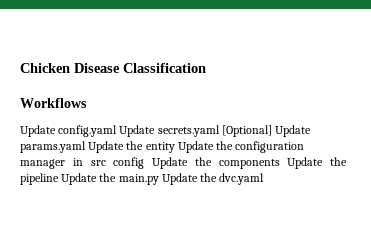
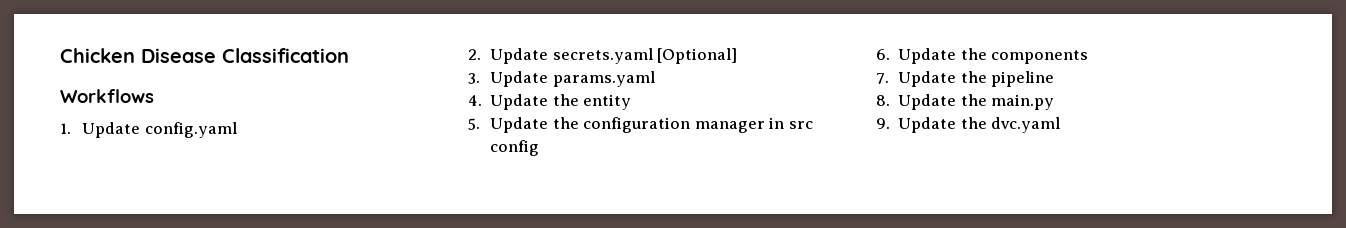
- Update config.yaml Update secrets.yaml [Optional] Update params.yaml Update the entity Update the configuration manager in src config Update the components Update the pipeline Update the main.py Update the dvc.yaml
+ 1. Update config.yaml
+ 2. Update secrets.yaml [Optional]
+ 3. Update params.yaml
+ 4. Update the entity
+ 5. Update the configuration manager in src config
+ 6. Update the components
+ 7. Update the pipeline
+ 8. Update the main.py
+ 9. Update the dvc.yaml

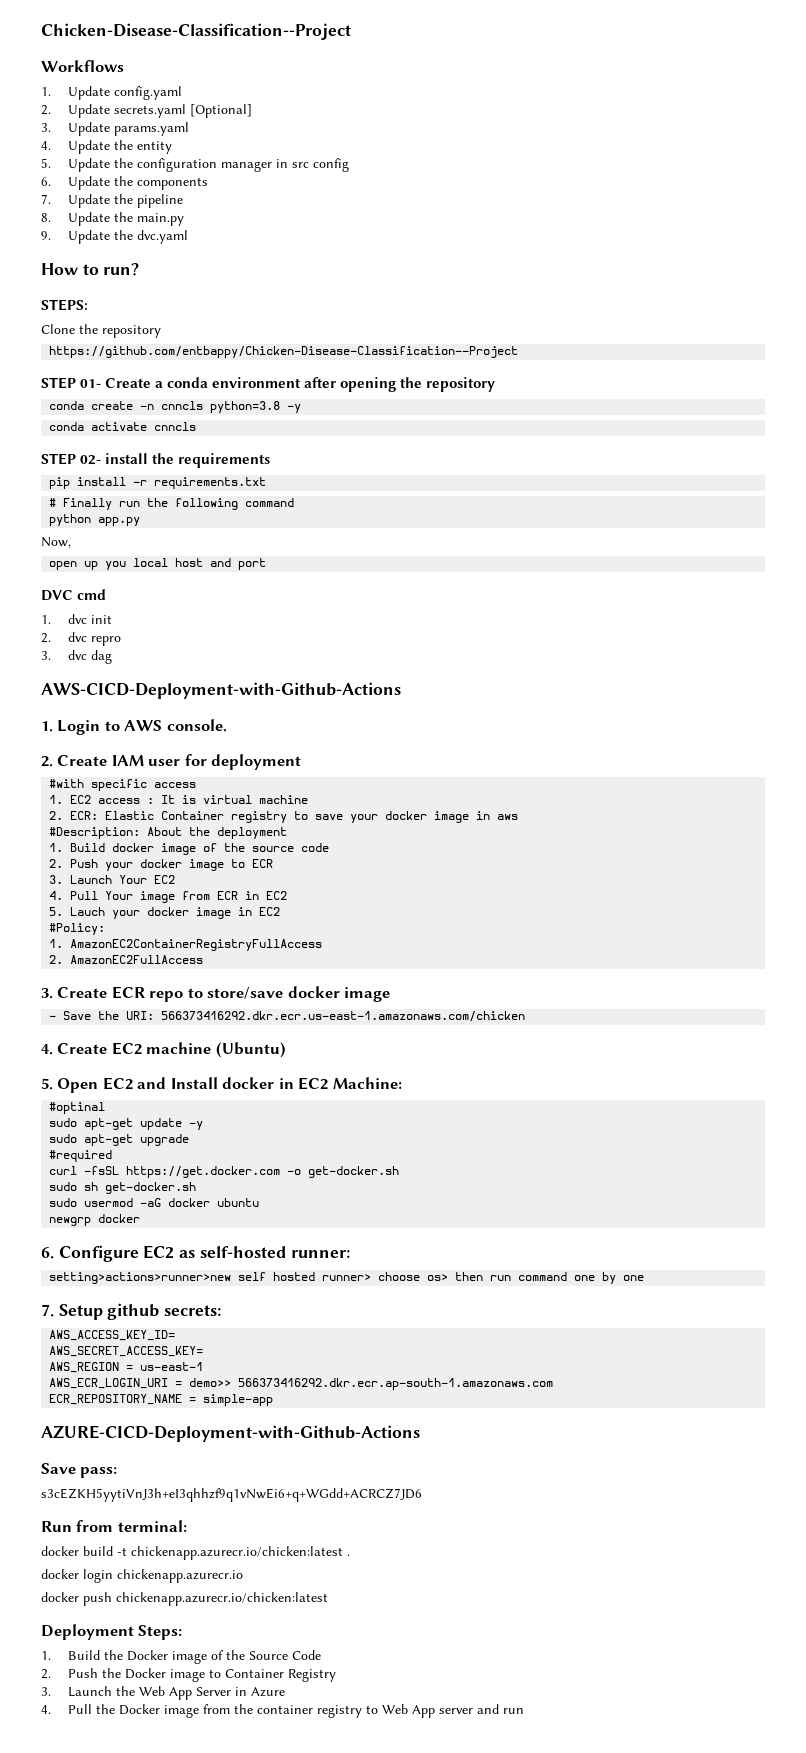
- Chicken Disease Classification
+ Chicken-Disease-Classification--Project
+ How to run?
+ STEPS:
+ Clone the repository
+ https://github.com/entbappy/Chicken-Disease-Classification--Project
+ STEP 01- Create a conda environment after opening the repository
+ conda create -n cnncls python=3.8 -y
+ conda activate cnncls
+ STEP 02- install the requirements
+ pip install -r requirements.txt
+ # Finally run the following command
+ python app.py
+ Now,
+ open up you local host and port
+ DVC cmd
+ 1. dvc init
+ 2. dvc repro
+ 3. dvc dag
+ AWS-CICD-Deployment-with-Github-Actions
+ 1. Login to AWS console.
+ 2. Create IAM user for deployment
+ #with specific access
+ 1. EC2 access : It is virtual machine
+ 2. ECR: Elastic Container registry to save your docker image in aws
+ #Description: About the deployment
+ 1. Build docker image of the source code
+ 2. Push your docker image to ECR
+ 3. Launch Your EC2
+ 4. Pull Your image from ECR in EC2
+ 5. Lauch your docker image in EC2
+ #Policy:
+ 1. AmazonEC2ContainerRegistryFullAccess
+ 2. AmazonEC2FullAccess
+ 3. Create ECR repo to store/save docker image
+ - Save the URI: 566373416292.dkr.ecr.us-east-1.amazonaws.com/chicken
+ 4. Create EC2 machine (Ubuntu)
+ 5. Open EC2 and Install docker in EC2 Machine:
+ #optinal
+ sudo apt-get update -y
+ sudo apt-get upgrade
+ #required
+ curl -fsSL https://get.docker.com -o get-docker.sh
+ sudo sh get-docker.sh
+ sudo usermod -aG docker ubuntu
+ newgrp docker
+ 6. Configure EC2 as self-hosted runner:
+ setting>actions>runner>new self hosted runner> choose os> then run command one by one
+ 7. Setup github secrets:
+ AWS_ACCESS_KEY_ID=
+ AWS_SECRET_ACCESS_KEY=
+ AWS_REGION = us-east-1
+ AWS_ECR_LOGIN_URI = demo>> 566373416292.dkr.ecr.ap-south-1.amazonaws.com
+ ECR_REPOSITORY_NAME = simple-app
+ AZURE-CICD-Deployment-with-Github-Actions
+ Save pass:
+ s3cEZKH5yytiVnJ3h+eI3qhhzf9q1vNwEi6+q+WGdd+ACRCZ7JD6
+ Run from terminal:
+ docker build -t chickenapp.azurecr.io/chicken:latest .
+ docker login chickenapp.azurecr.io
+ docker push chickenapp.azurecr.io/chicken:latest
+ Deployment Steps:
+ 1. Build the Docker image of the Source Code
+ 2. Push the Docker image to Container Registry
+ 3. Launch the Web App Server in Azure
+ 4. Pull the Docker image from the container registry to Web App server and run

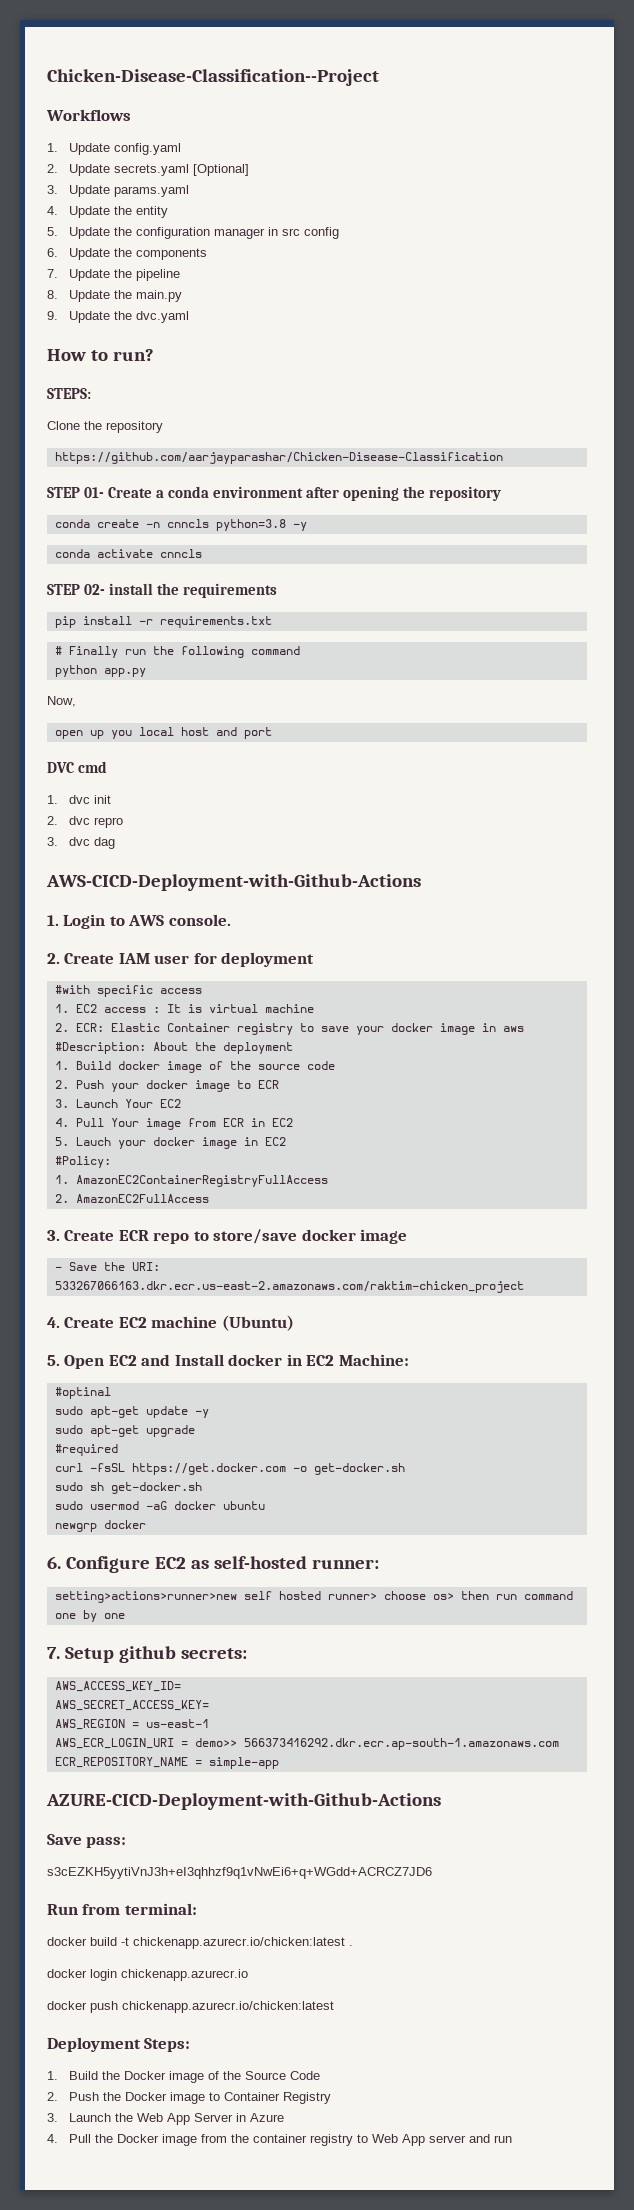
- https://github.com/entbappy/Chicken-Disease-Classification--Project
+ https://github.com/aarjayparashar/Chicken-Disease-Classification
- - Save the URI: 566373416292.dkr.ecr.us-east-1.amazonaws.com/chicken
+ - Save the URI: 533267066163.dkr.ecr.us-east-2.amazonaws.com/raktim-chicken_project

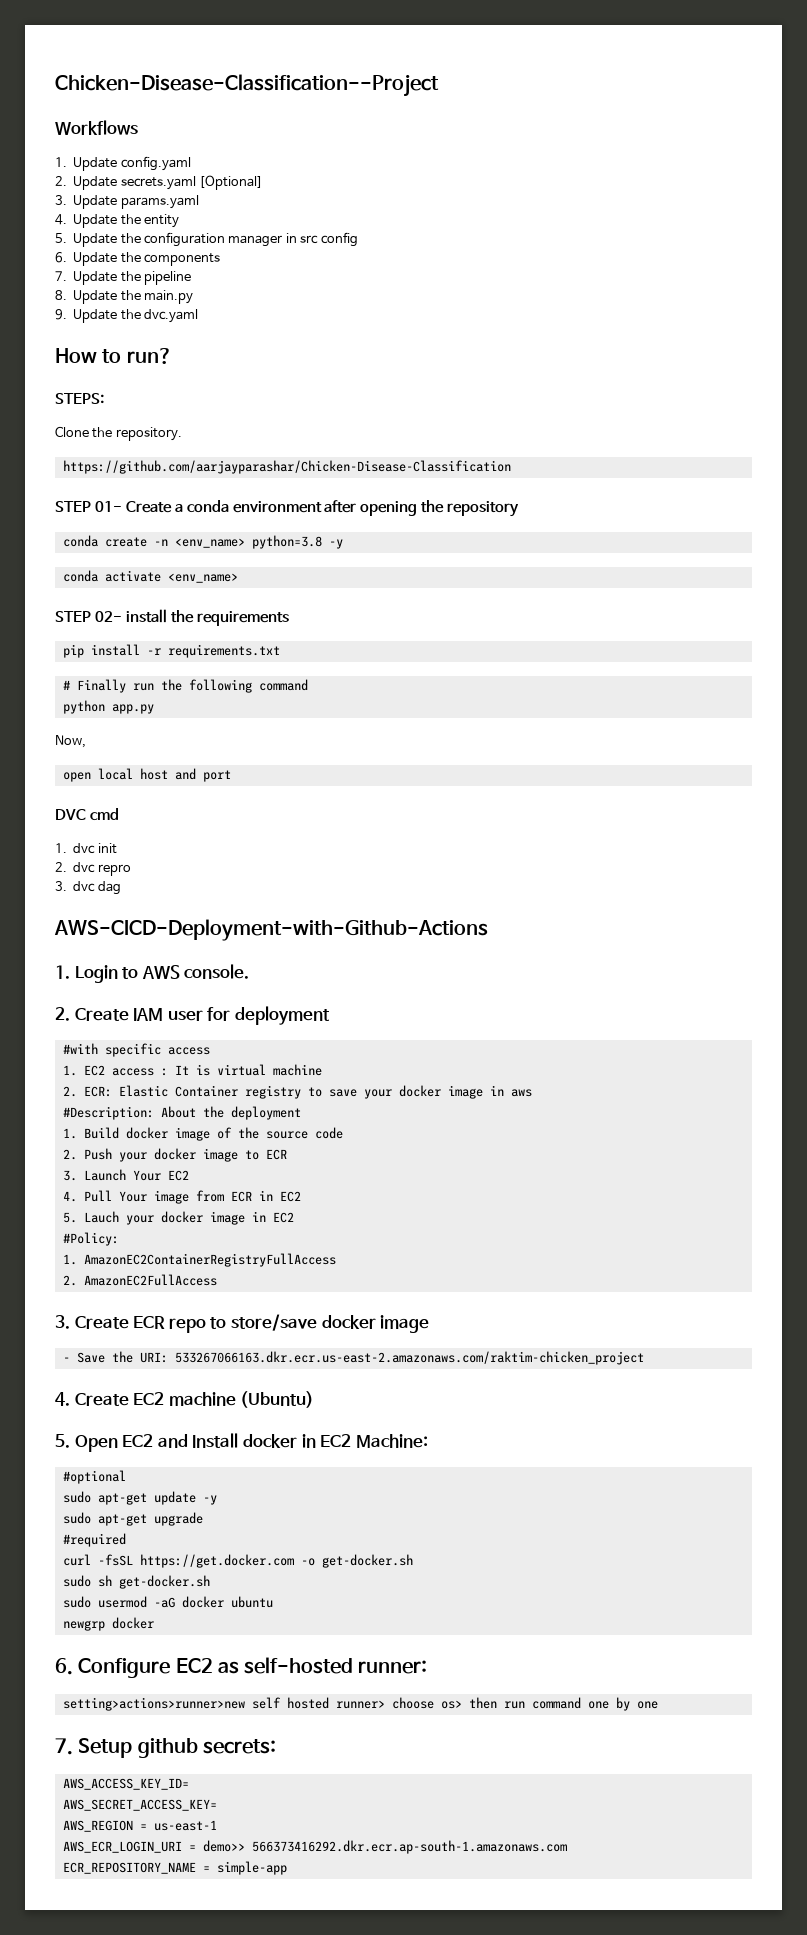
- Clone the repository
+ Clone the repository.
- conda create -n cnncls python=3.8 -y
+ conda create -n <env_name> python=3.8 -y
- conda activate cnncls
+ conda activate <env_name>
- open up you local host and port
+ open local host and port
- #optinal
+ #optional
- AZURE-CICD-Deployment-with-Github-Actions
- Save pass:
- s3cEZKH5yytiVnJ3h+eI3qhhzf9q1vNwEi6+q+WGdd+ACRCZ7JD6
- Run from terminal:
- docker build -t chickenapp.azurecr.io/chicken:latest .
- docker login chickenapp.azurecr.io
- docker push chickenapp.azurecr.io/chicken:latest
- Deployment Steps:
- 1. Build the Docker image of the Source Code
- 2. Push the Docker image to Container Registry
- 3. Launch the Web App Server in Azure
- 4. Pull the Docker image from the container registry to Web App server and run

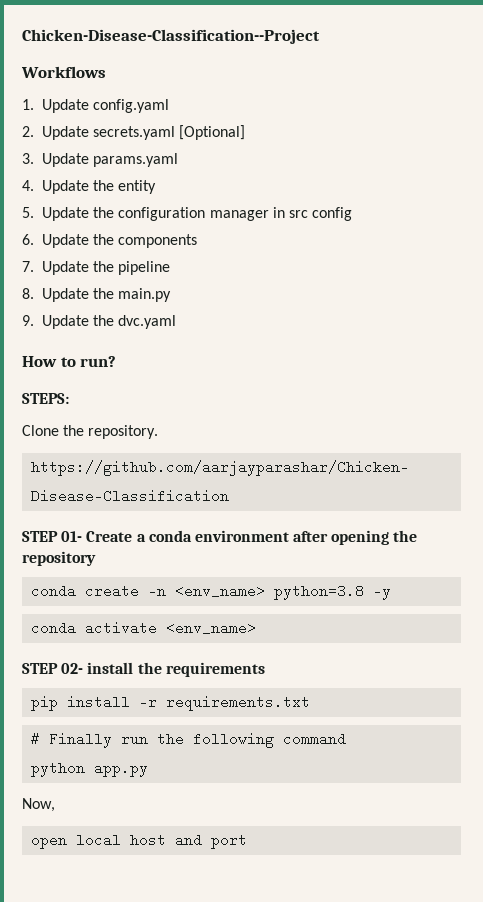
- DVC cmd
- 1. dvc init
- 2. dvc repro
- 3. dvc dag
- AWS-CICD-Deployment-with-Github-Actions
- 1. Login to AWS console.
- 2. Create IAM user for deployment
- #with specific access
- 1. EC2 access : It is virtual machine
- 2. ECR: Elastic Container registry to save your docker image in aws
- #Description: About the deployment
- 1. Build docker image of the source code
- 2. Push your docker image to ECR
- 3. Launch Your EC2
- 4. Pull Your image from ECR in EC2
- 5. Lauch your docker image in EC2
- #Policy:
- 1. AmazonEC2ContainerRegistryFullAccess
- 2. AmazonEC2FullAccess
- 3. Create ECR repo to store/save docker image
- - Save the URI: 533267066163.dkr.ecr.us-east-2.amazonaws.com/raktim-chicken_project
- 4. Create EC2 machine (Ubuntu)
- 5. Open EC2 and Install docker in EC2 Machine:
- #optional
- sudo apt-get update -y
- sudo apt-get upgrade
- #required
- curl -fsSL https://get.docker.com -o get-docker.sh
- sudo sh get-docker.sh
- sudo usermod -aG docker ubuntu
- newgrp docker
- 6. Configure EC2 as self-hosted runner:
- setting>actions>runner>new self hosted runner> choose os> then run command one by one
- 7. Setup github secrets:
- AWS_ACCESS_KEY_ID=
- AWS_SECRET_ACCESS_KEY=
- AWS_REGION = us-east-1
- AWS_ECR_LOGIN_URI = demo>> 566373416292.dkr.ecr.ap-south-1.amazonaws.com
- ECR_REPOSITORY_NAME = simple-app

